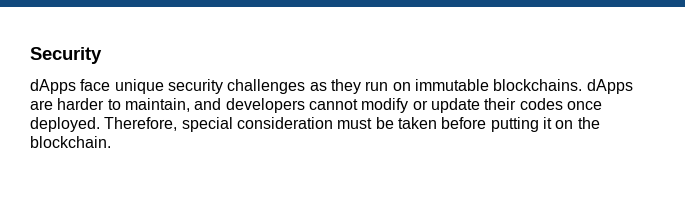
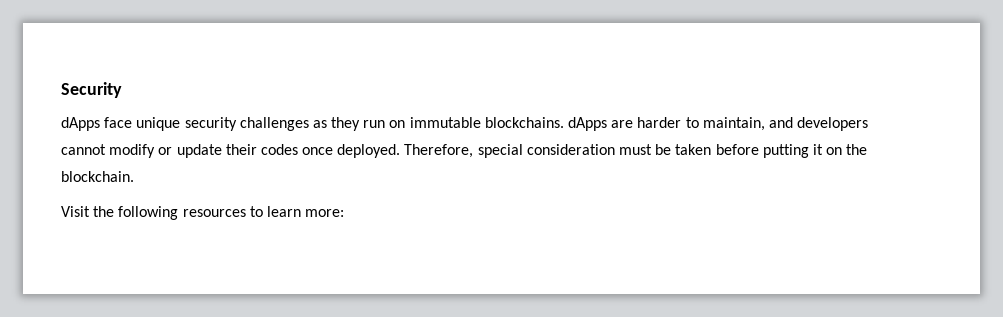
+ Visit the following resources to learn more:

